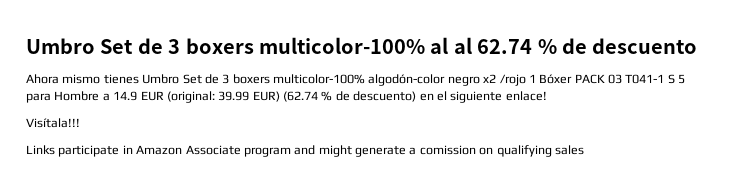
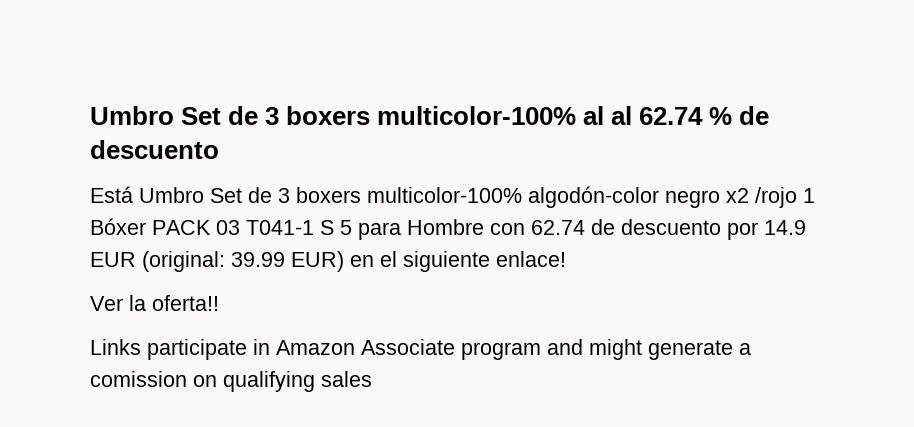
- Ahora mismo tienes Umbro Set de 3 boxers multicolor-100% algodón-color negro x2 /rojo 1 Bóxer PACK 03 T041-1 S 5 para Hombre a 14.9 EUR (original: 39.99 EUR) (62.74 % de descuento) en el siguiente enlace!
+ Está Umbro Set de 3 boxers multicolor-100% algodón-color negro x2 /rojo 1 Bóxer PACK 03 T041-1 S 5 para Hombre con 62.74 de descuento por 14.9 EUR (original: 39.99 EUR) en el siguiente enlace!
- Visítala!!!
+ Ver la oferta!!

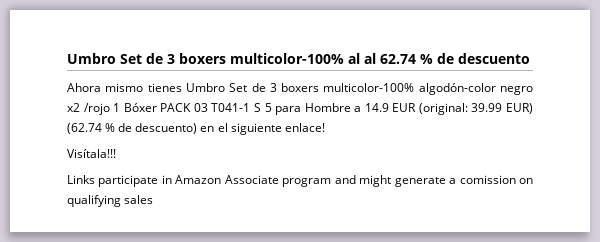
- Está Umbro Set de 3 boxers multicolor-100% algodón-color negro x2 /rojo 1 Bóxer PACK 03 T041-1 S 5 para Hombre con 62.74 de descuento por 14.9 EUR (original: 39.99 EUR) en el siguiente enlace!
+ Ahora mismo tienes Umbro Set de 3 boxers multicolor-100% algodón-color negro x2 /rojo 1 Bóxer PACK 03 T041-1 S 5 para Hombre a 14.9 EUR (original: 39.99 EUR) (62.74 % de descuento) en el siguiente enlace!
- Ver la oferta!!
+ Visítala!!!

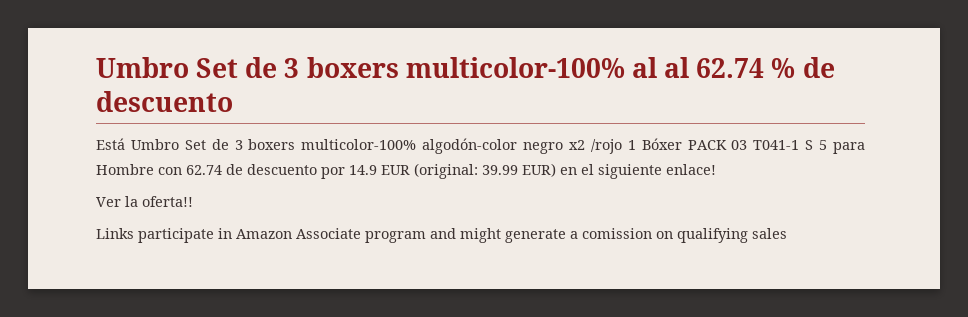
- Ahora mismo tienes Umbro Set de 3 boxers multicolor-100% algodón-color negro x2 /rojo 1 Bóxer PACK 03 T041-1 S 5 para Hombre a 14.9 EUR (original: 39.99 EUR) (62.74 % de descuento) en el siguiente enlace!
+ Está Umbro Set de 3 boxers multicolor-100% algodón-color negro x2 /rojo 1 Bóxer PACK 03 T041-1 S 5 para Hombre con 62.74 de descuento por 14.9 EUR (original: 39.99 EUR) en el siguiente enlace!
- Visítala!!!
+ Ver la oferta!!

